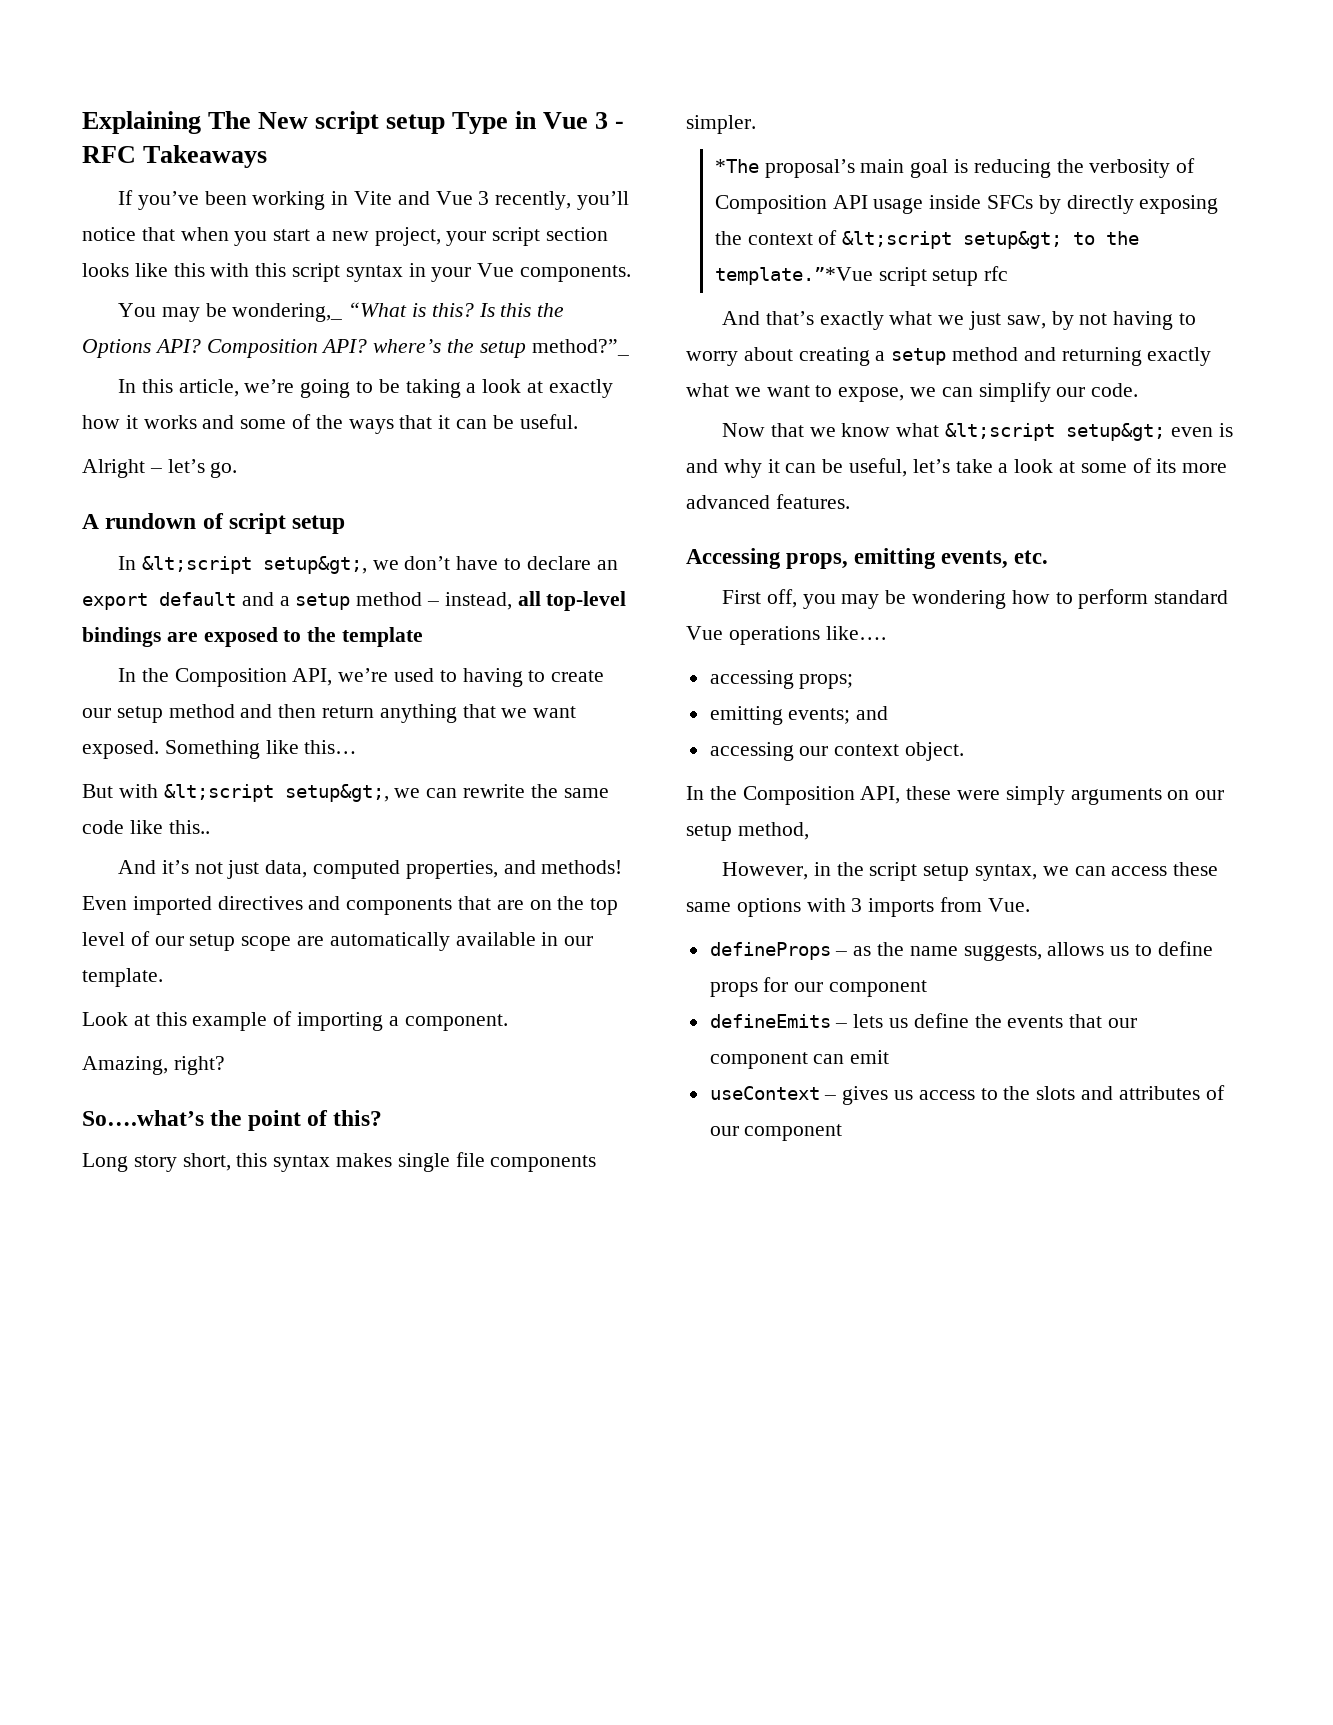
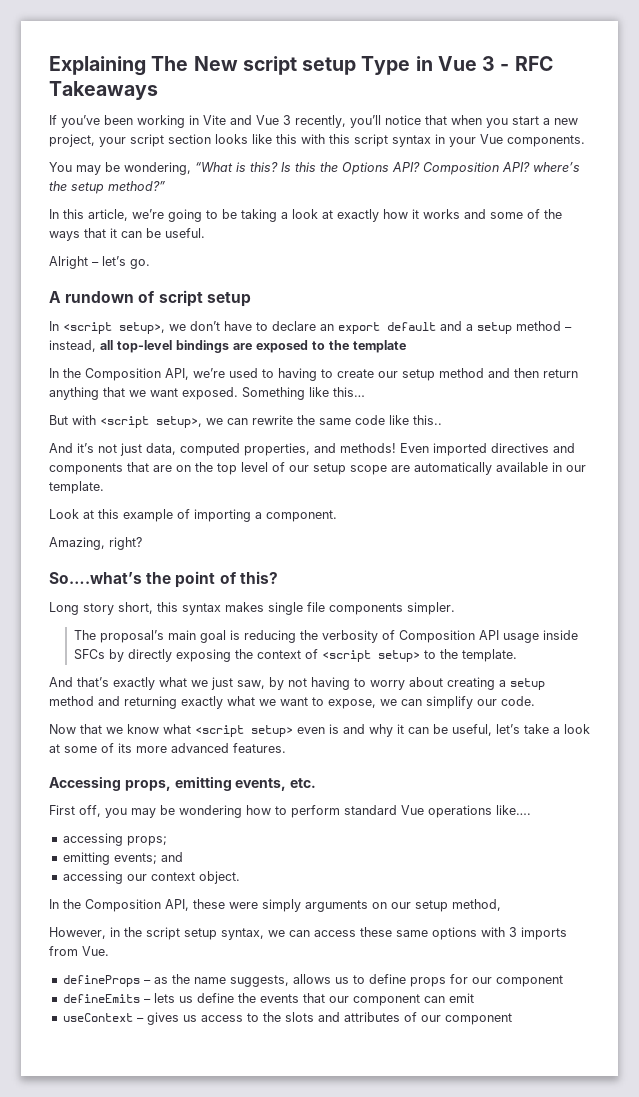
- You may be wondering,_ “What is this?
+ You may be wondering, “What is this?
- Composition API? where’s the setup method?”_
+ Composition API? where’s the setup method?”
- In &lt;script setup&gt;, we don’t have to declare an export default and a setup method – instead, all top-level bindings are exposed to the template
+ In <script setup>, we don’t have to declare an export default and a setup method – instead, all top-level bindings are exposed to the template
- But with &lt;script setup&gt;, we can rewrite the same code like this..
+ But with <script setup>, we can rewrite the same code like this..
- *The proposal’s main goal is reducing the verbosity of Composition API usage inside SFCs by directly exposing the context of &lt;script setup&gt; to the template.”*Vue script setup rfc
+ The proposal’s main goal is reducing the verbosity of Composition API usage inside SFCs by directly exposing the context of <script setup> to the template.
- Now that we know what &lt;script setup&gt; even is and why it can be useful, let’s take a look at some of its more advanced features.
+ Now that we know what <script setup> even is and why it can be useful, let’s take a look at some of its more advanced features.

